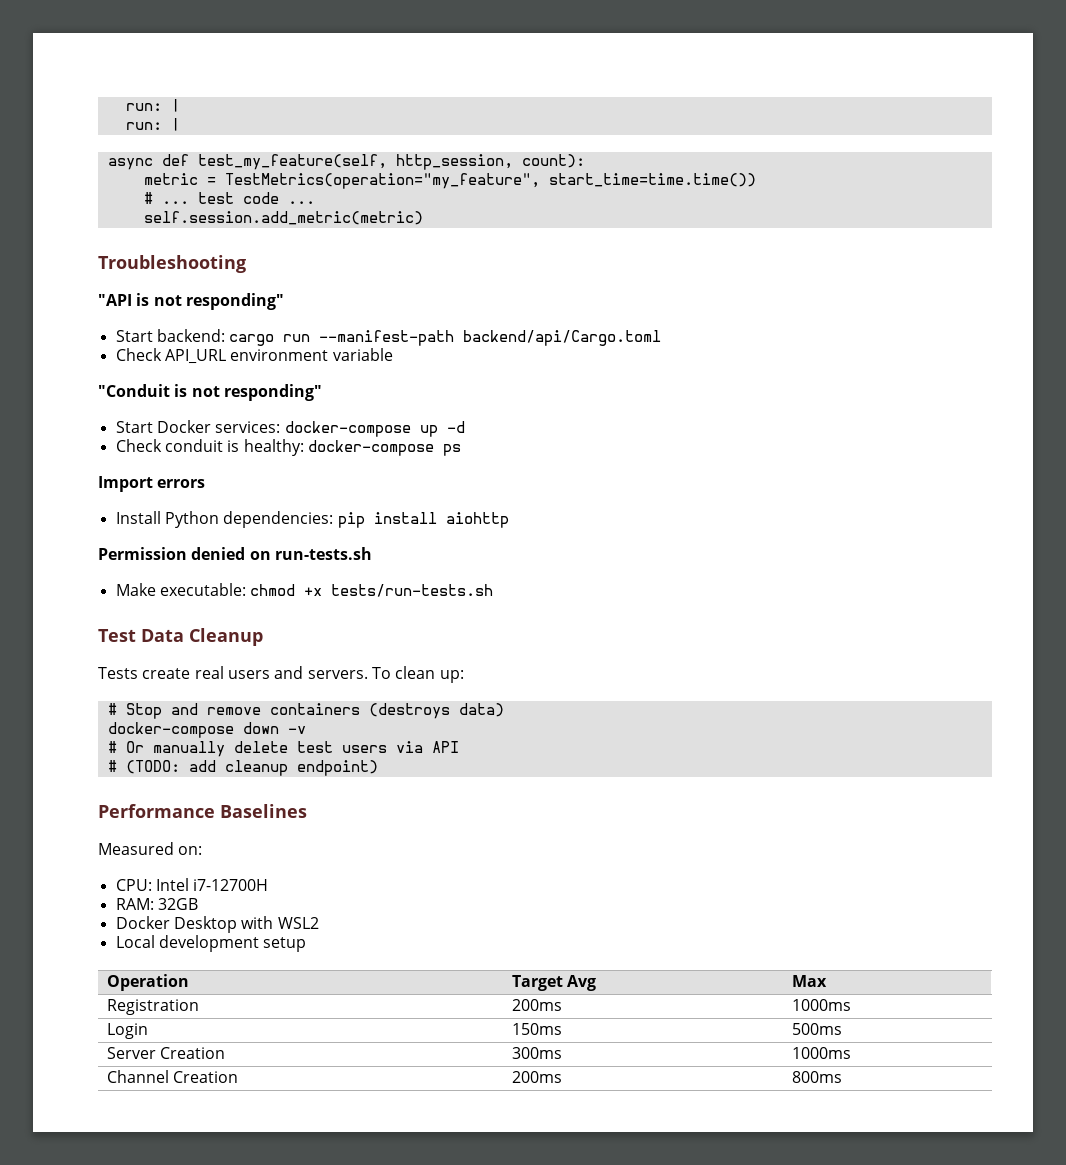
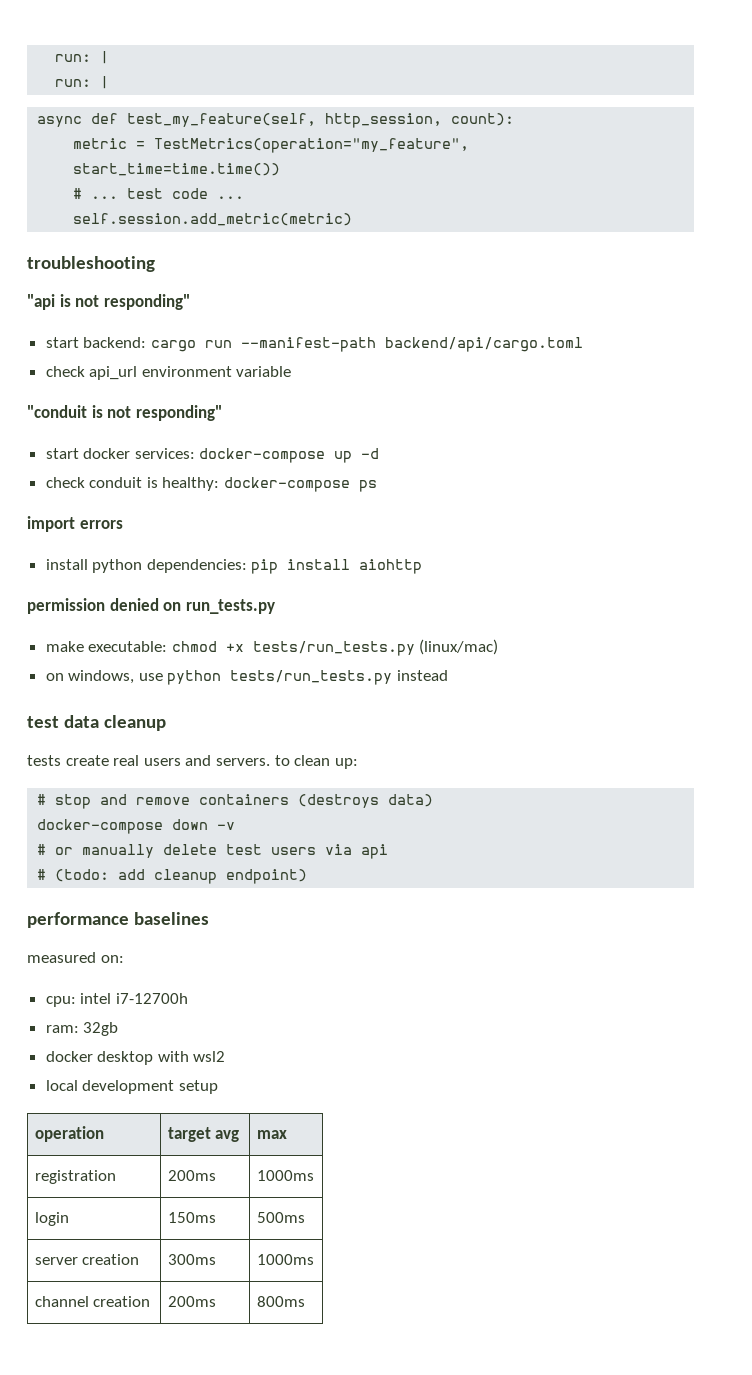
- Troubleshooting
- "API is not responding"
- Start backend: cargo run --manifest-path backend/api/Cargo.toml
- Check API_URL environment variable
+ troubleshooting
+ "api is not responding"
+ start backend: cargo run --manifest-path backend/api/cargo.toml
+ check api_url environment variable
- "Conduit is not responding"
- Start Docker services: docker-compose up -d
+ "conduit is not responding"
+ start docker services: docker-compose up -d
- Check conduit is healthy: docker-compose ps
+ check conduit is healthy: docker-compose ps
- Import errors
+ import errors
- Install Python dependencies: pip install aiohttp
+ install python dependencies: pip install aiohttp
- Permission denied on run-tests.sh
- Make executable: chmod +x tests/run-tests.sh
- Test Data Cleanup
- Tests create real users and servers. To clean up:
+ permission denied on run_tests.py
+ make executable: chmod +x tests/run_tests.py (linux/mac)
+ on windows, use python tests/run_tests.py instead
+ test data cleanup
+ tests create real users and servers. to clean up:
- # Stop and remove containers (destroys data)
+ # stop and remove containers (destroys data)
- # Or manually delete test users via API
- # (TODO: add cleanup endpoint)
+ # or manually delete test users via api
+ # (todo: add cleanup endpoint)
- Performance Baselines
- Measured on:
- CPU: Intel i7-12700H
- RAM: 32GB
- Docker Desktop with WSL2
- Local development setup
- Operation | Target Avg | Max
- Registration | 200ms | 1000ms
+ performance baselines
+ measured on:
+ cpu: intel i7-12700h
+ ram: 32gb
+ docker desktop with wsl2
+ local development setup
+ operation | target avg | max
+ registration | 200ms | 1000ms
- Login | 150ms | 500ms
+ login | 150ms | 500ms
- Server Creation | 300ms | 1000ms
+ server creation | 300ms | 1000ms
- Channel Creation | 200ms | 800ms
+ channel creation | 200ms | 800ms

